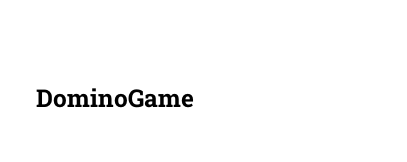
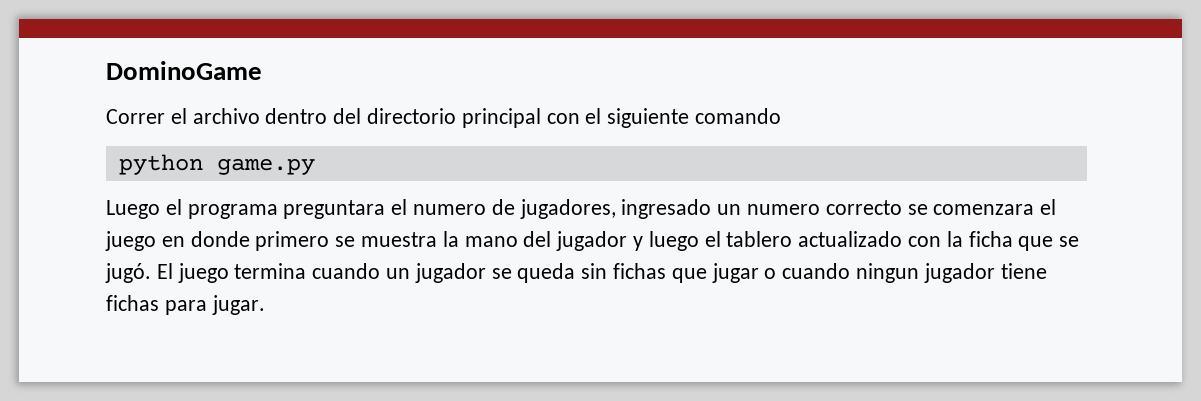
+ Correr el archivo dentro del directorio principal con el siguiente comando
+ python game.py
+ Luego el programa preguntara el numero de jugadores, ingresado un numero correcto se comenzara el juego en donde primero se muestra la mano del jugador y luego el tablero actualizado con la ficha que se jugó. El juego termina cuando un jugador se queda sin fichas que jugar o cuando ningun jugador tiene fichas para jugar.

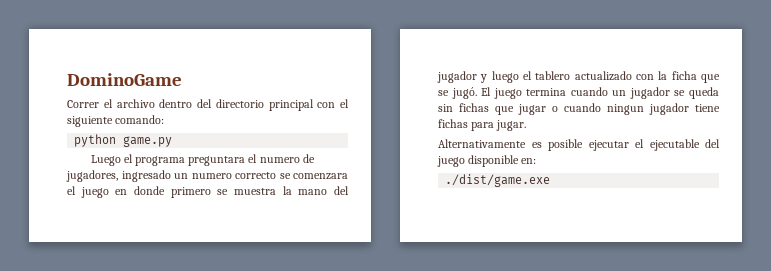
- Correr el archivo dentro del directorio principal con el siguiente comando
+ Correr el archivo dentro del directorio principal con el siguiente comando:
+ Alternativamente es posible ejecutar el ejecutable del juego disponible en:
+ ./dist/game.exe

